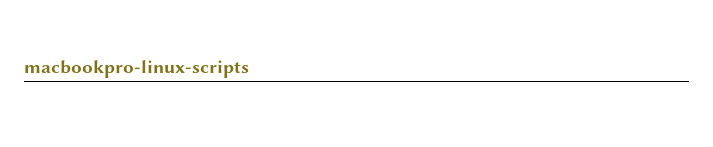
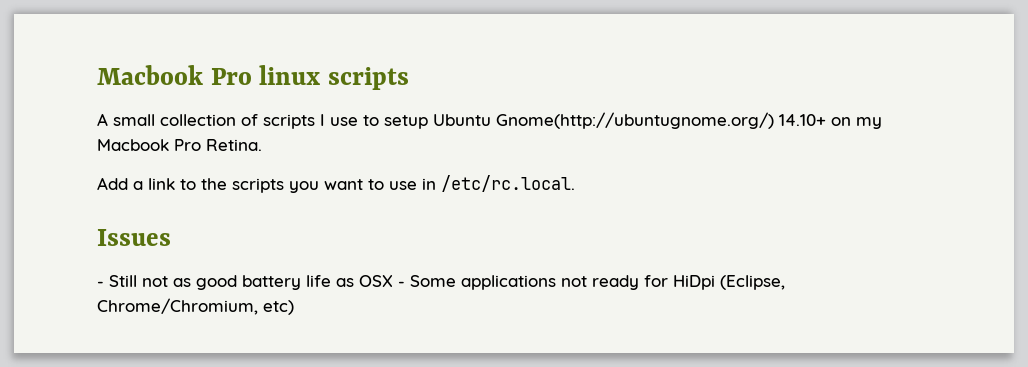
- macbookpro-linux-scripts
+ Macbook Pro linux scripts
+ A small collection of scripts I use to setup Ubuntu Gnome(http://ubuntugnome.org/) 14.10+ on my Macbook Pro Retina.
+ Add a link to the scripts you want to use in /etc/rc.local.
+ Issues
+ - Still not as good battery life as OSX - Some applications not ready for HiDpi (Eclipse, Chrome/Chromium, etc)

